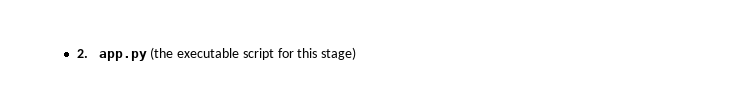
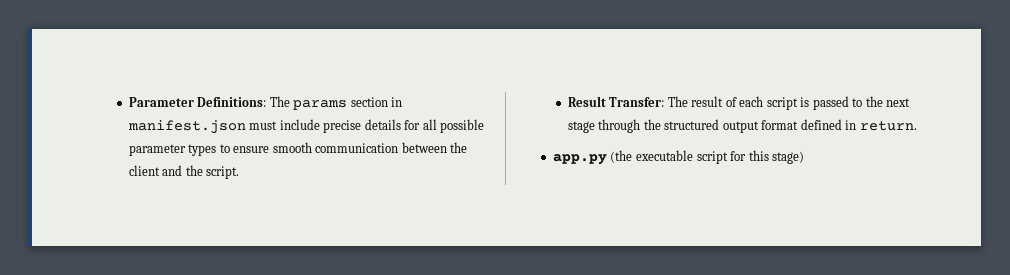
- 2. app.py (the executable script for this stage)
+ Parameter Definitions: The params section in manifest.json must include precise details for all possible parameter types to ensure smooth communication between the client and the script.
+ Result Transfer: The result of each script is passed to the next stage through the structured output format defined in return.
+ app.py (the executable script for this stage)

